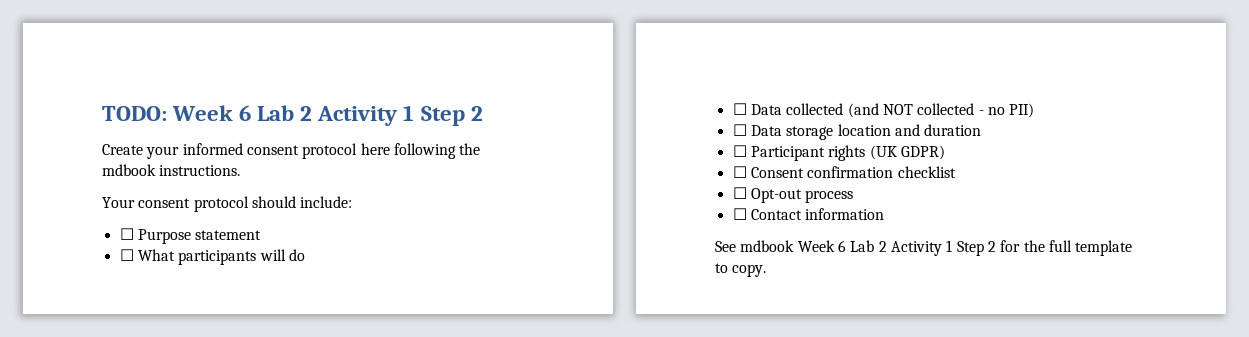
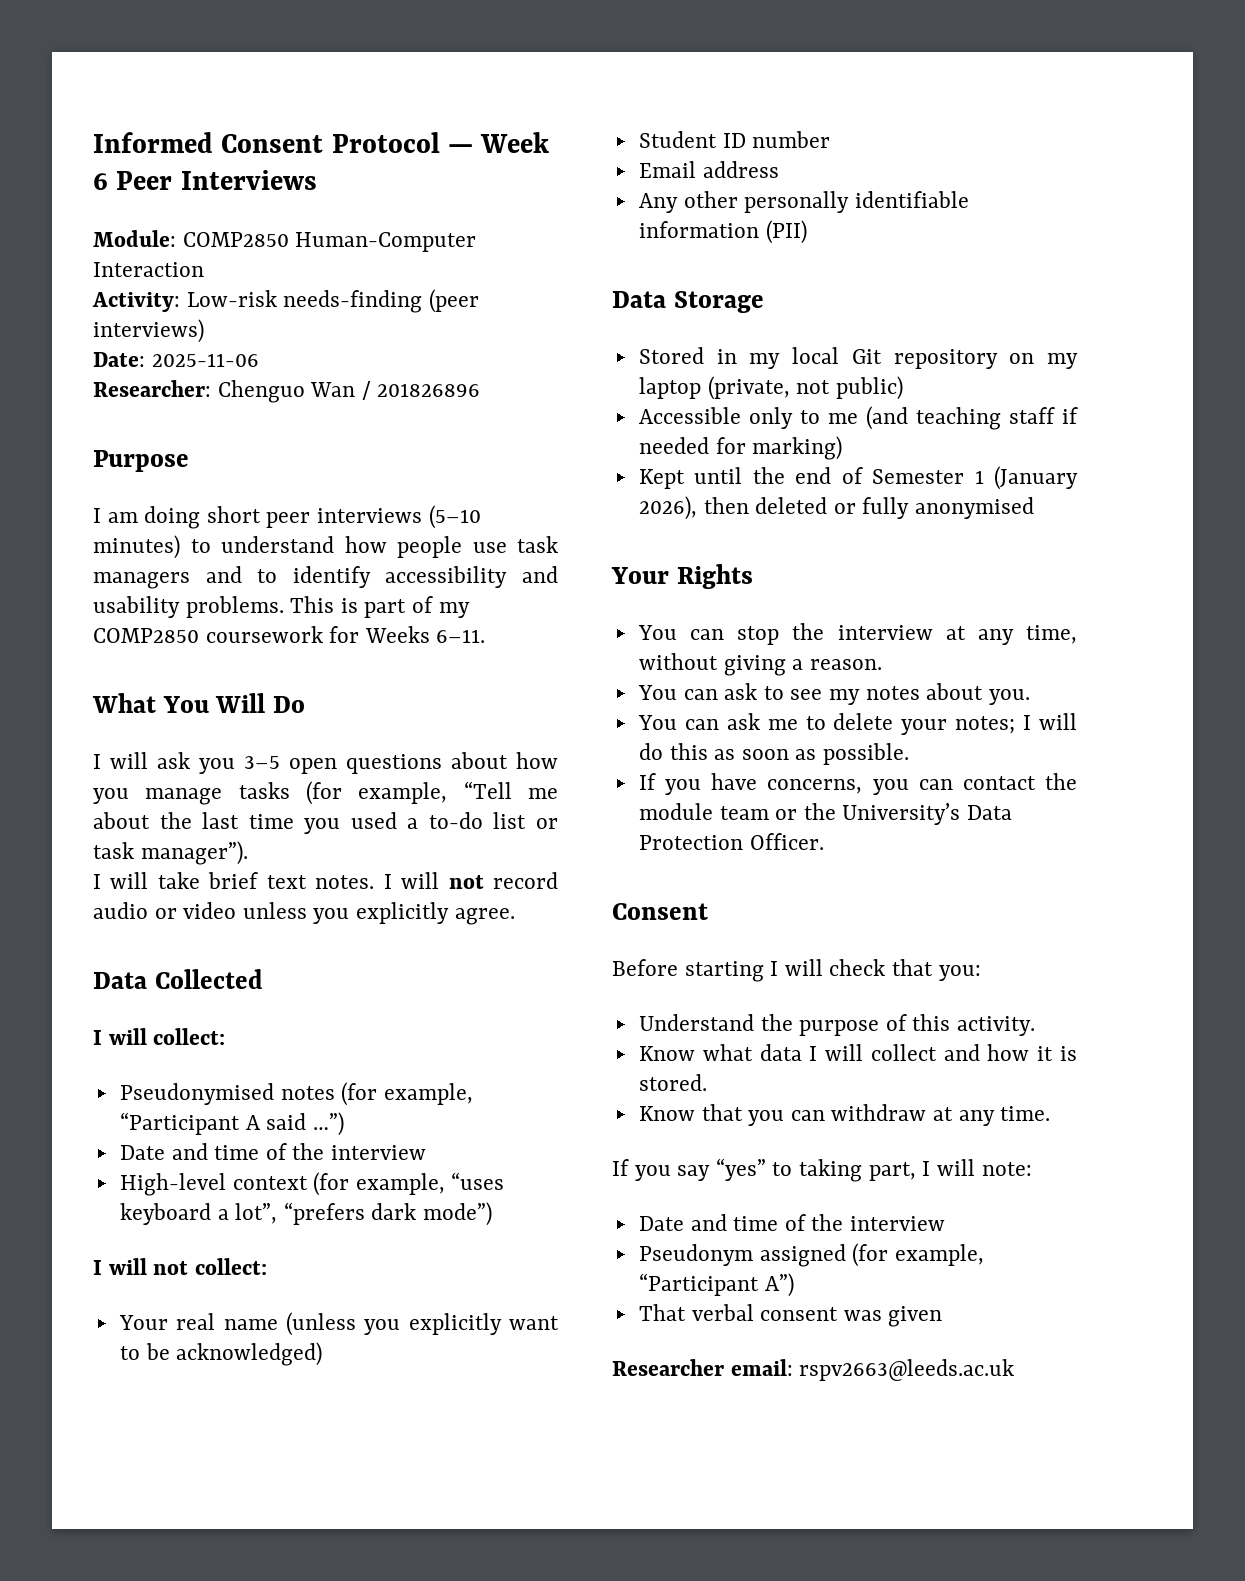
- TODO: Week 6 Lab 2 Activity 1 Step 2
- Create your informed consent protocol here following the mdbook instructions.
- Your consent protocol should include:
- ☐ Purpose statement
- ☐ What participants will do
- ☐ Data collected (and NOT collected - no PII)
- ☐ Data storage location and duration
- ☐ Participant rights (UK GDPR)
- ☐ Consent confirmation checklist
- ☐ Opt-out process
- ☐ Contact information
- See mdbook Week 6 Lab 2 Activity 1 Step 2 for the full template to copy.
+ Informed Consent Protocol — Week 6 Peer Interviews
+ Module: COMP2850 Human-Computer Interaction
+ Activity: Low-risk needs-finding (peer interviews)
+ Date: 2025-11-06
+ Researcher: Chenguo Wan / 201826896
+ Purpose
+ I am doing short peer interviews (5–10 minutes) to understand how people use task managers and to identify accessibility and usability problems. This is part of my COMP2850 coursework for Weeks 6–11.
+ What You Will Do
+ I will ask you 3–5 open questions about how you manage tasks (for example, “Tell me about the last time you used a to-do list or task manager”).
+ I will take brief text notes. I will not record audio or video unless you explicitly agree.
+ Data Collected
+ I will collect:
+ Pseudonymised notes (for example, “Participant A said …”)
+ Date and time of the interview
+ High-level context (for example, “uses keyboard a lot”, “prefers dark mode”)
+ I will not collect:
+ Your real name (unless you explicitly want to be acknowledged)
+ Student ID number
+ Email address
+ Any other personally identifiable information (PII)
+ Data Storage
+ Stored in my local Git repository on my laptop (private, not public)
+ Accessible only to me (and teaching staff if needed for marking)
+ Kept until the end of Semester 1 (January 2026), then deleted or fully anonymised
+ Your Rights
+ You can stop the interview at any time, without giving a reason.
+ You can ask to see my notes about you.
+ You can ask me to delete your notes; I will do this as soon as possible.
+ If you have concerns, you can contact the module team or the University’s Data Protection Officer.
+ Consent
+ Before starting I will check that you:
+ Understand the purpose of this activity.
+ Know what data I will collect and how it is stored.
+ Know that you can withdraw at any time.
+ If you say “yes” to taking part, I will note:
+ Date and time of the interview
+ Pseudonym assigned (for example, “Participant A”)
+ That verbal consent was given
+ Researcher email: rspv2663@leeds.ac.uk

